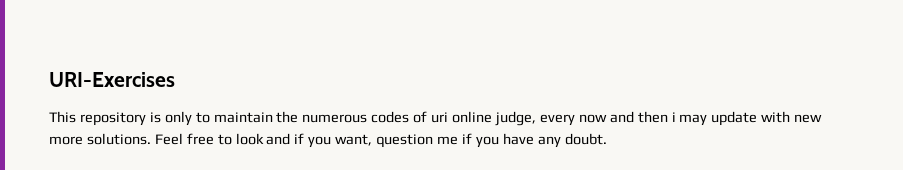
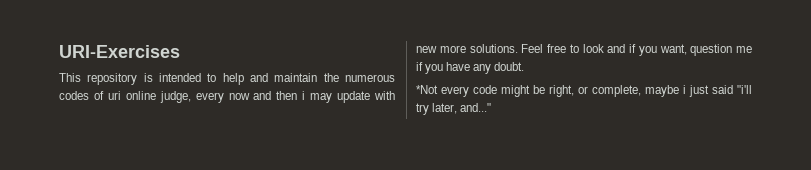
- This repository is only to maintain the numerous codes of uri online judge, every now and then i may update with new more solutions.
+ This repository is intended to help and maintain the numerous codes of uri online judge, every now and then i may update with new more solutions.
+ *Not every code might be right, or complete, maybe i just said "i'll try later, and..."

